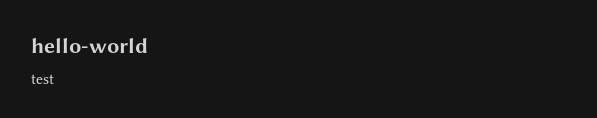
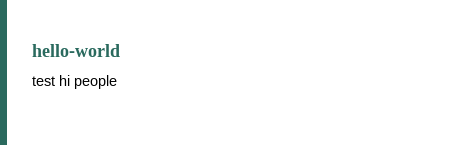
- test
+ test hi people

